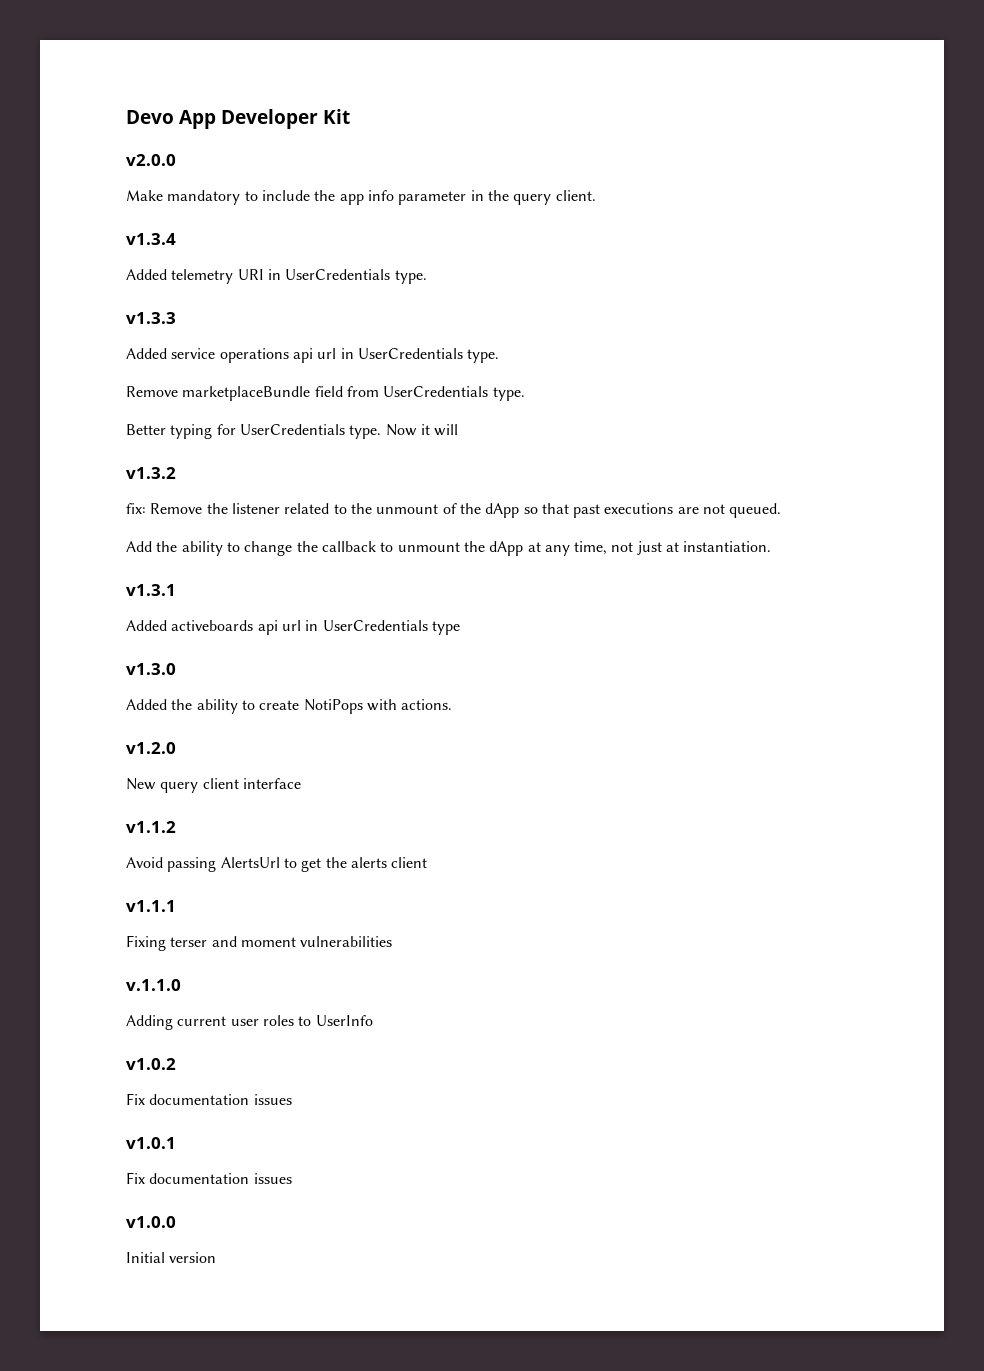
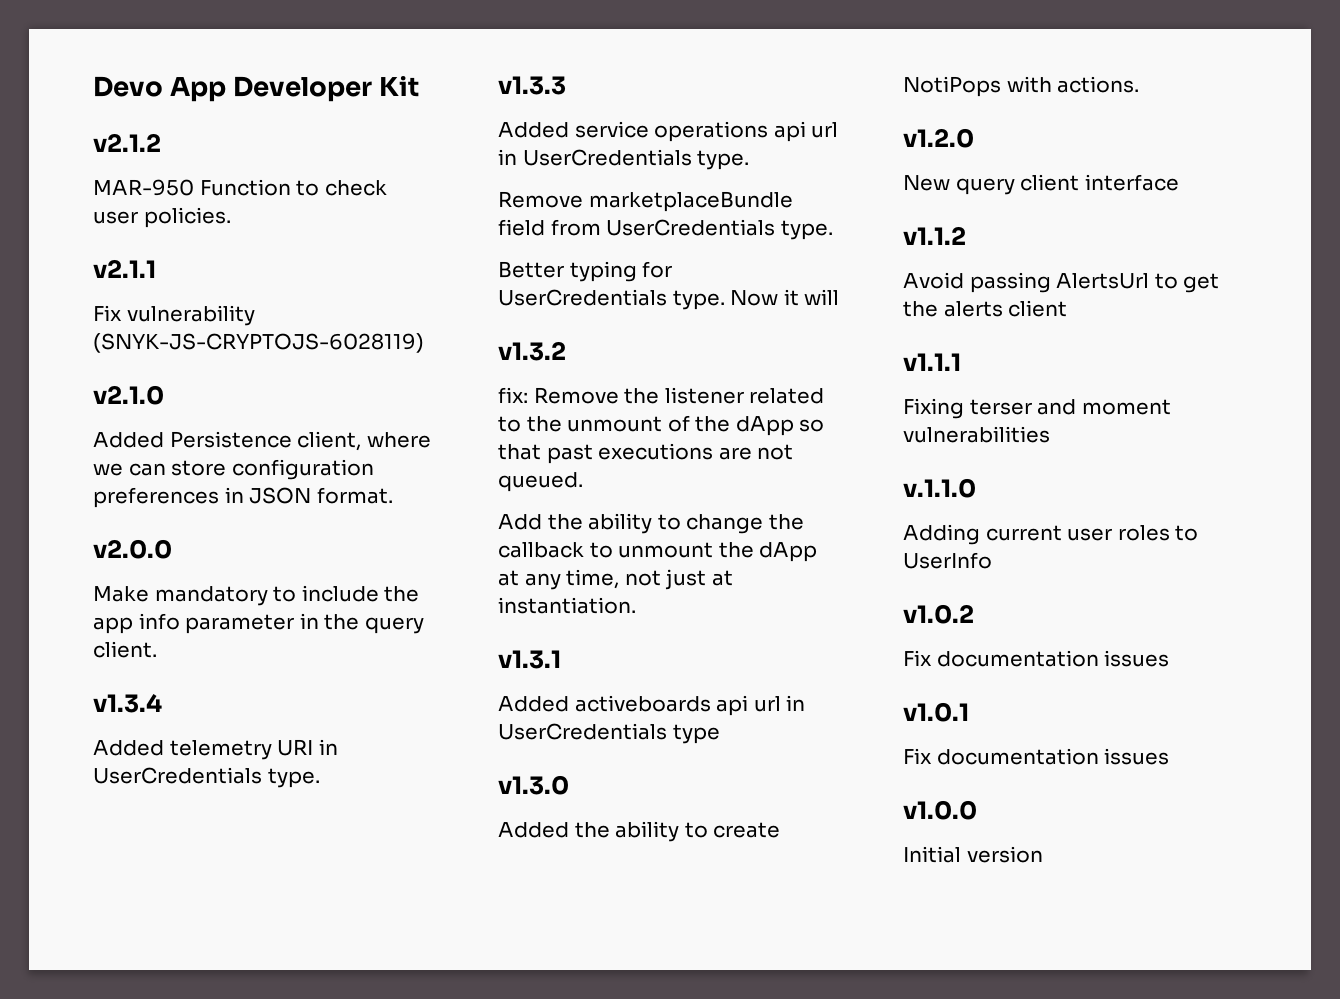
+ v2.1.2
+ MAR-950 Function to check user policies.
+ v2.1.1
+ Fix vulnerability (SNYK-JS-CRYPTOJS-6028119)
+ v2.1.0
+ Added Persistence client, where we can store configuration preferences in JSON format.

